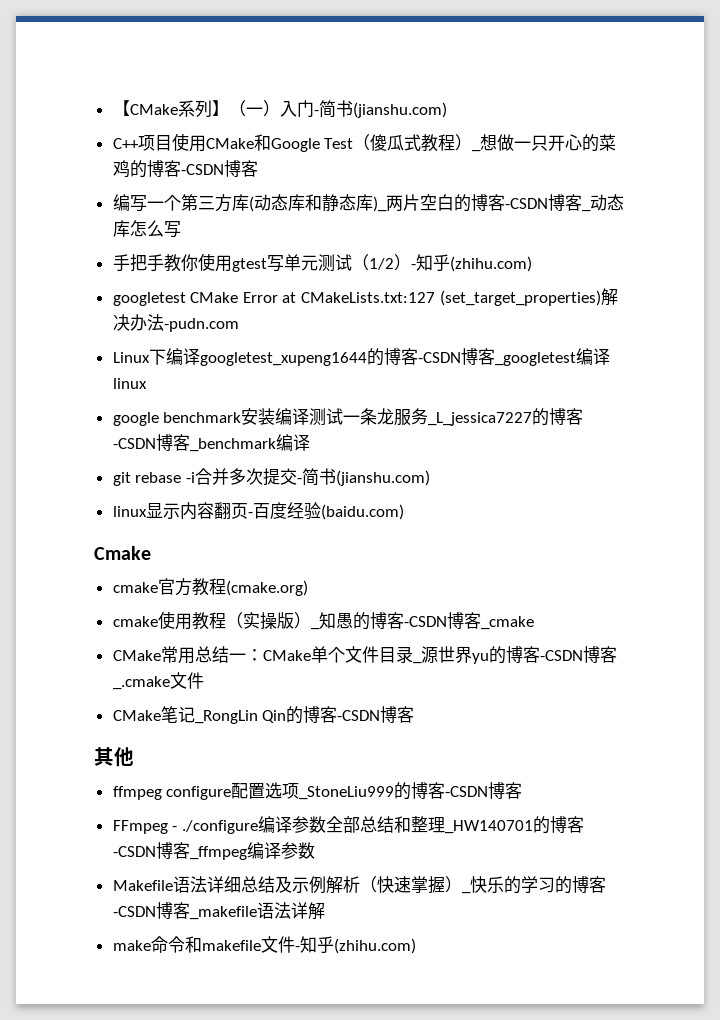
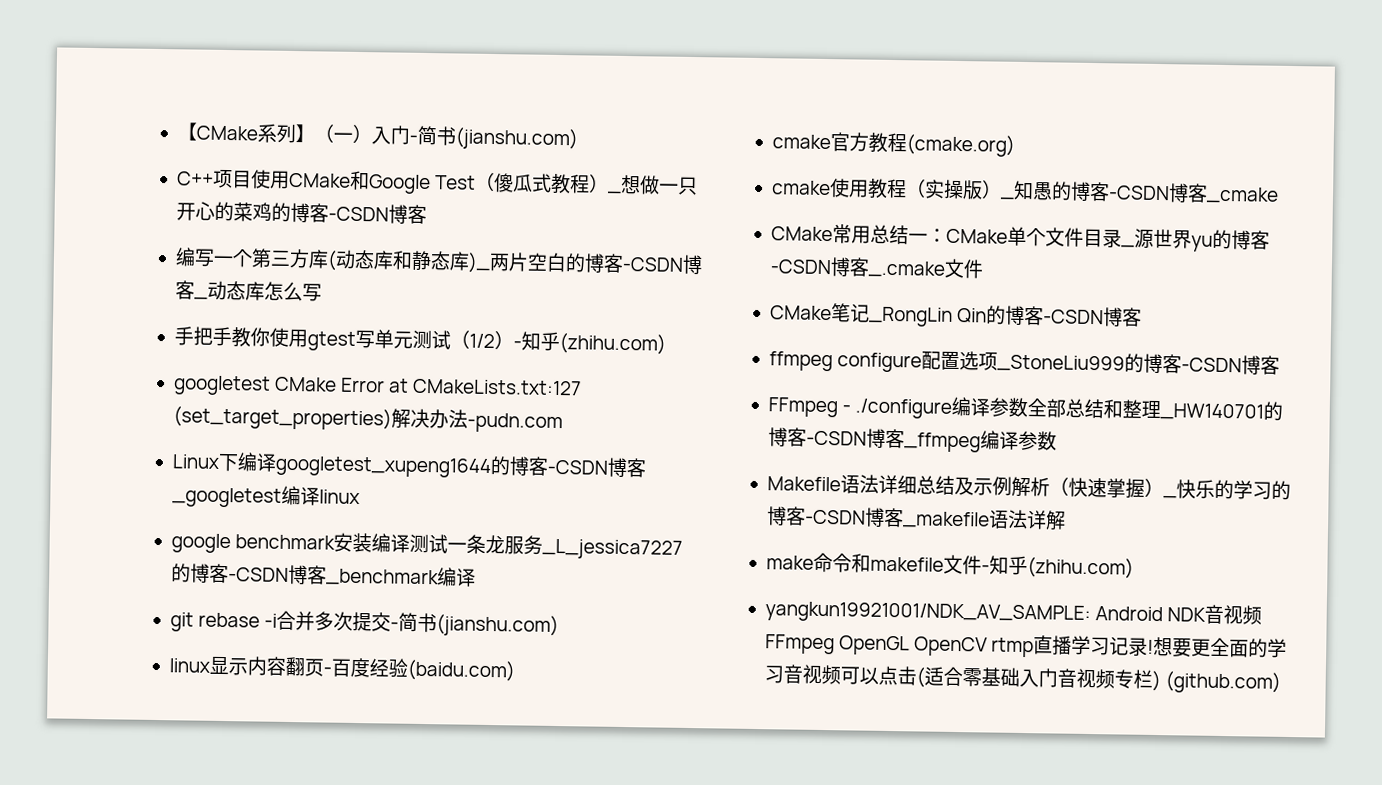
- Cmake
- 其他
+ yangkun19921001/NDK_AV_SAMPLE: Android NDK音视频FFmpeg OpenGL OpenCV rtmp直播学习记录!想要更全面的学习音视频可以点击(适合零基础入门音视频专栏) (github.com)

